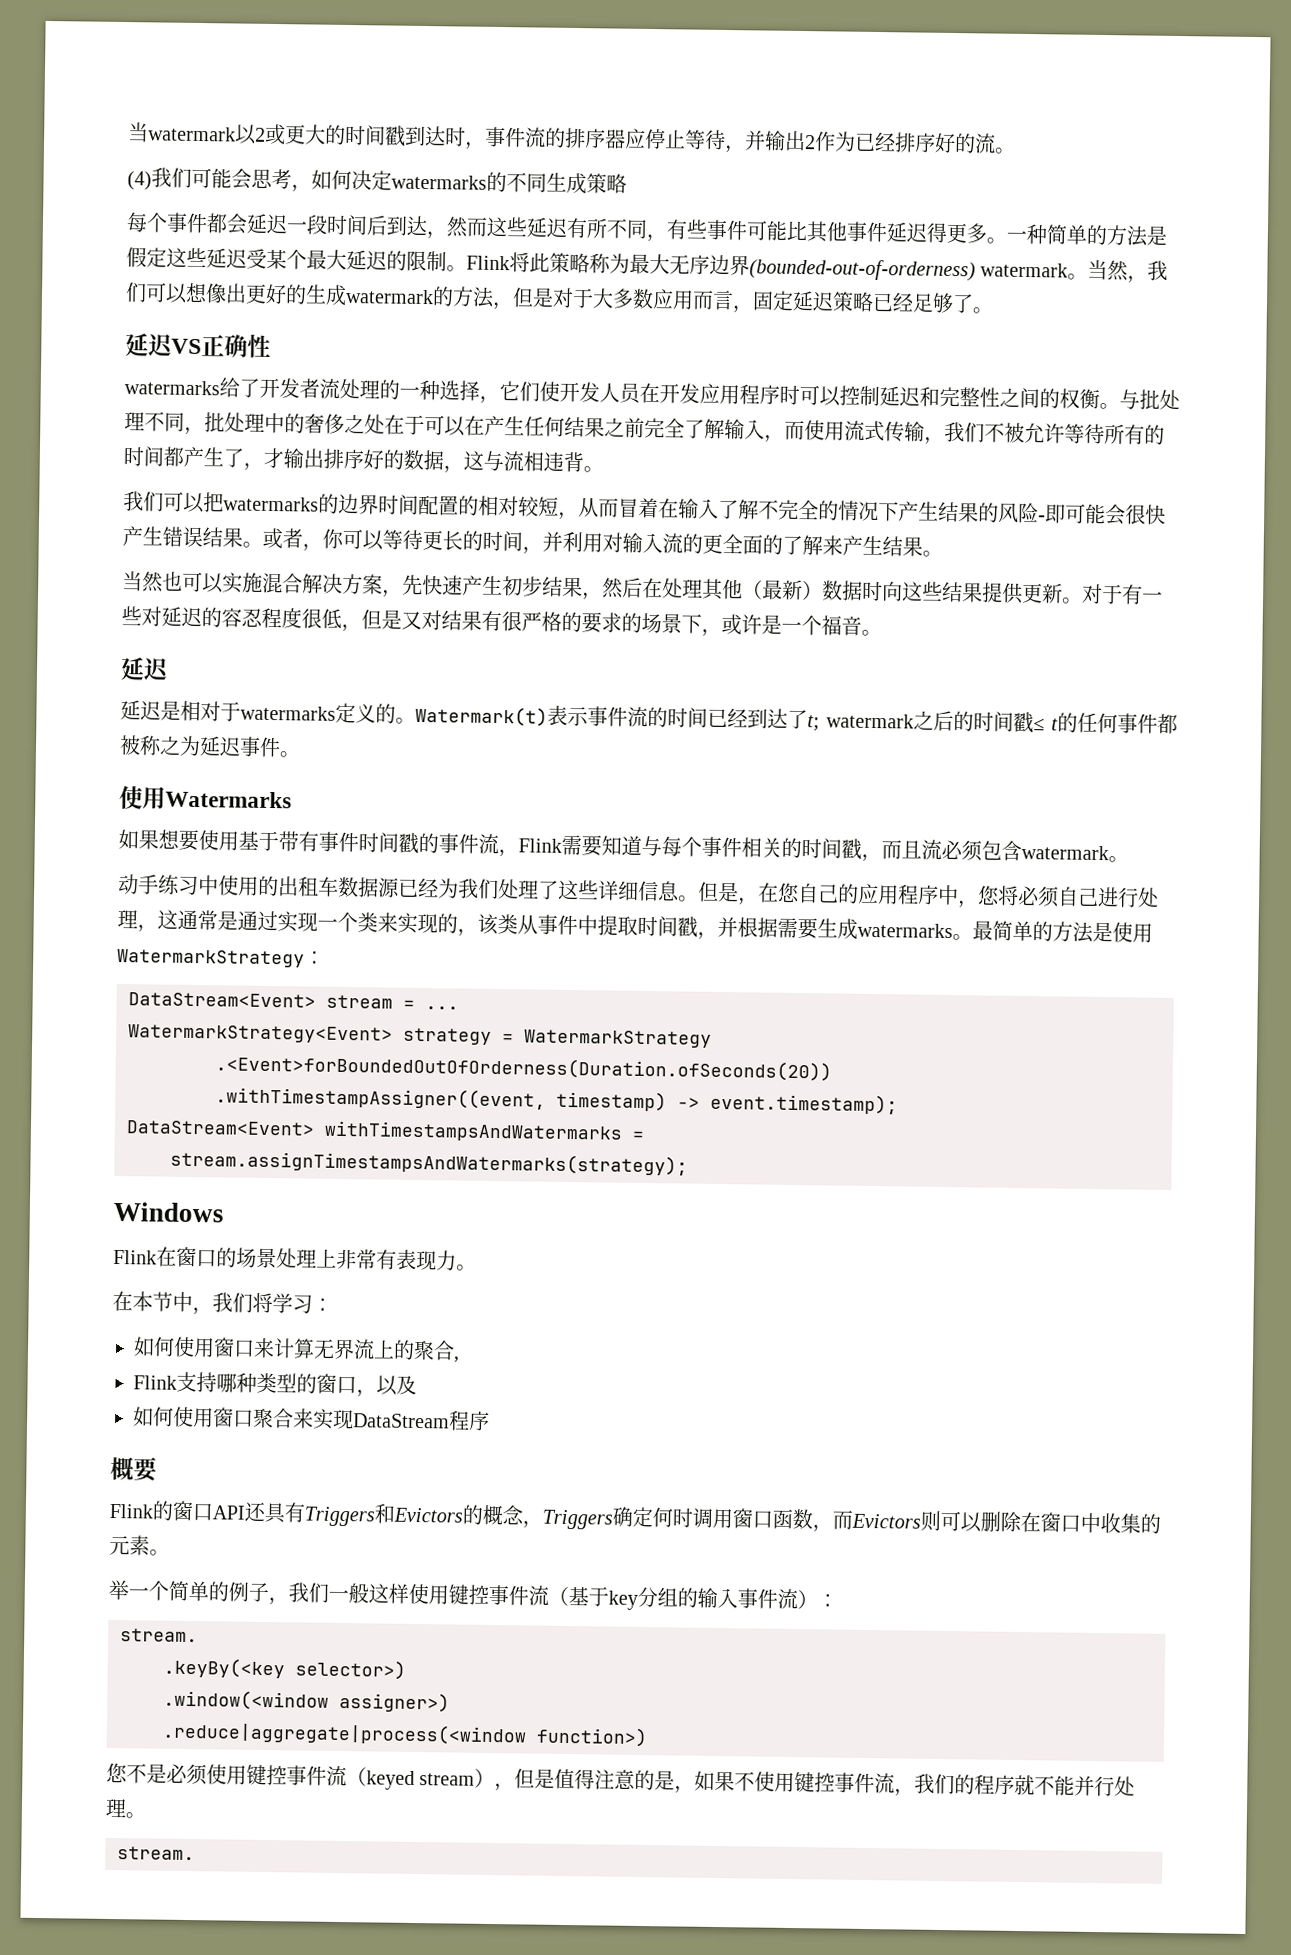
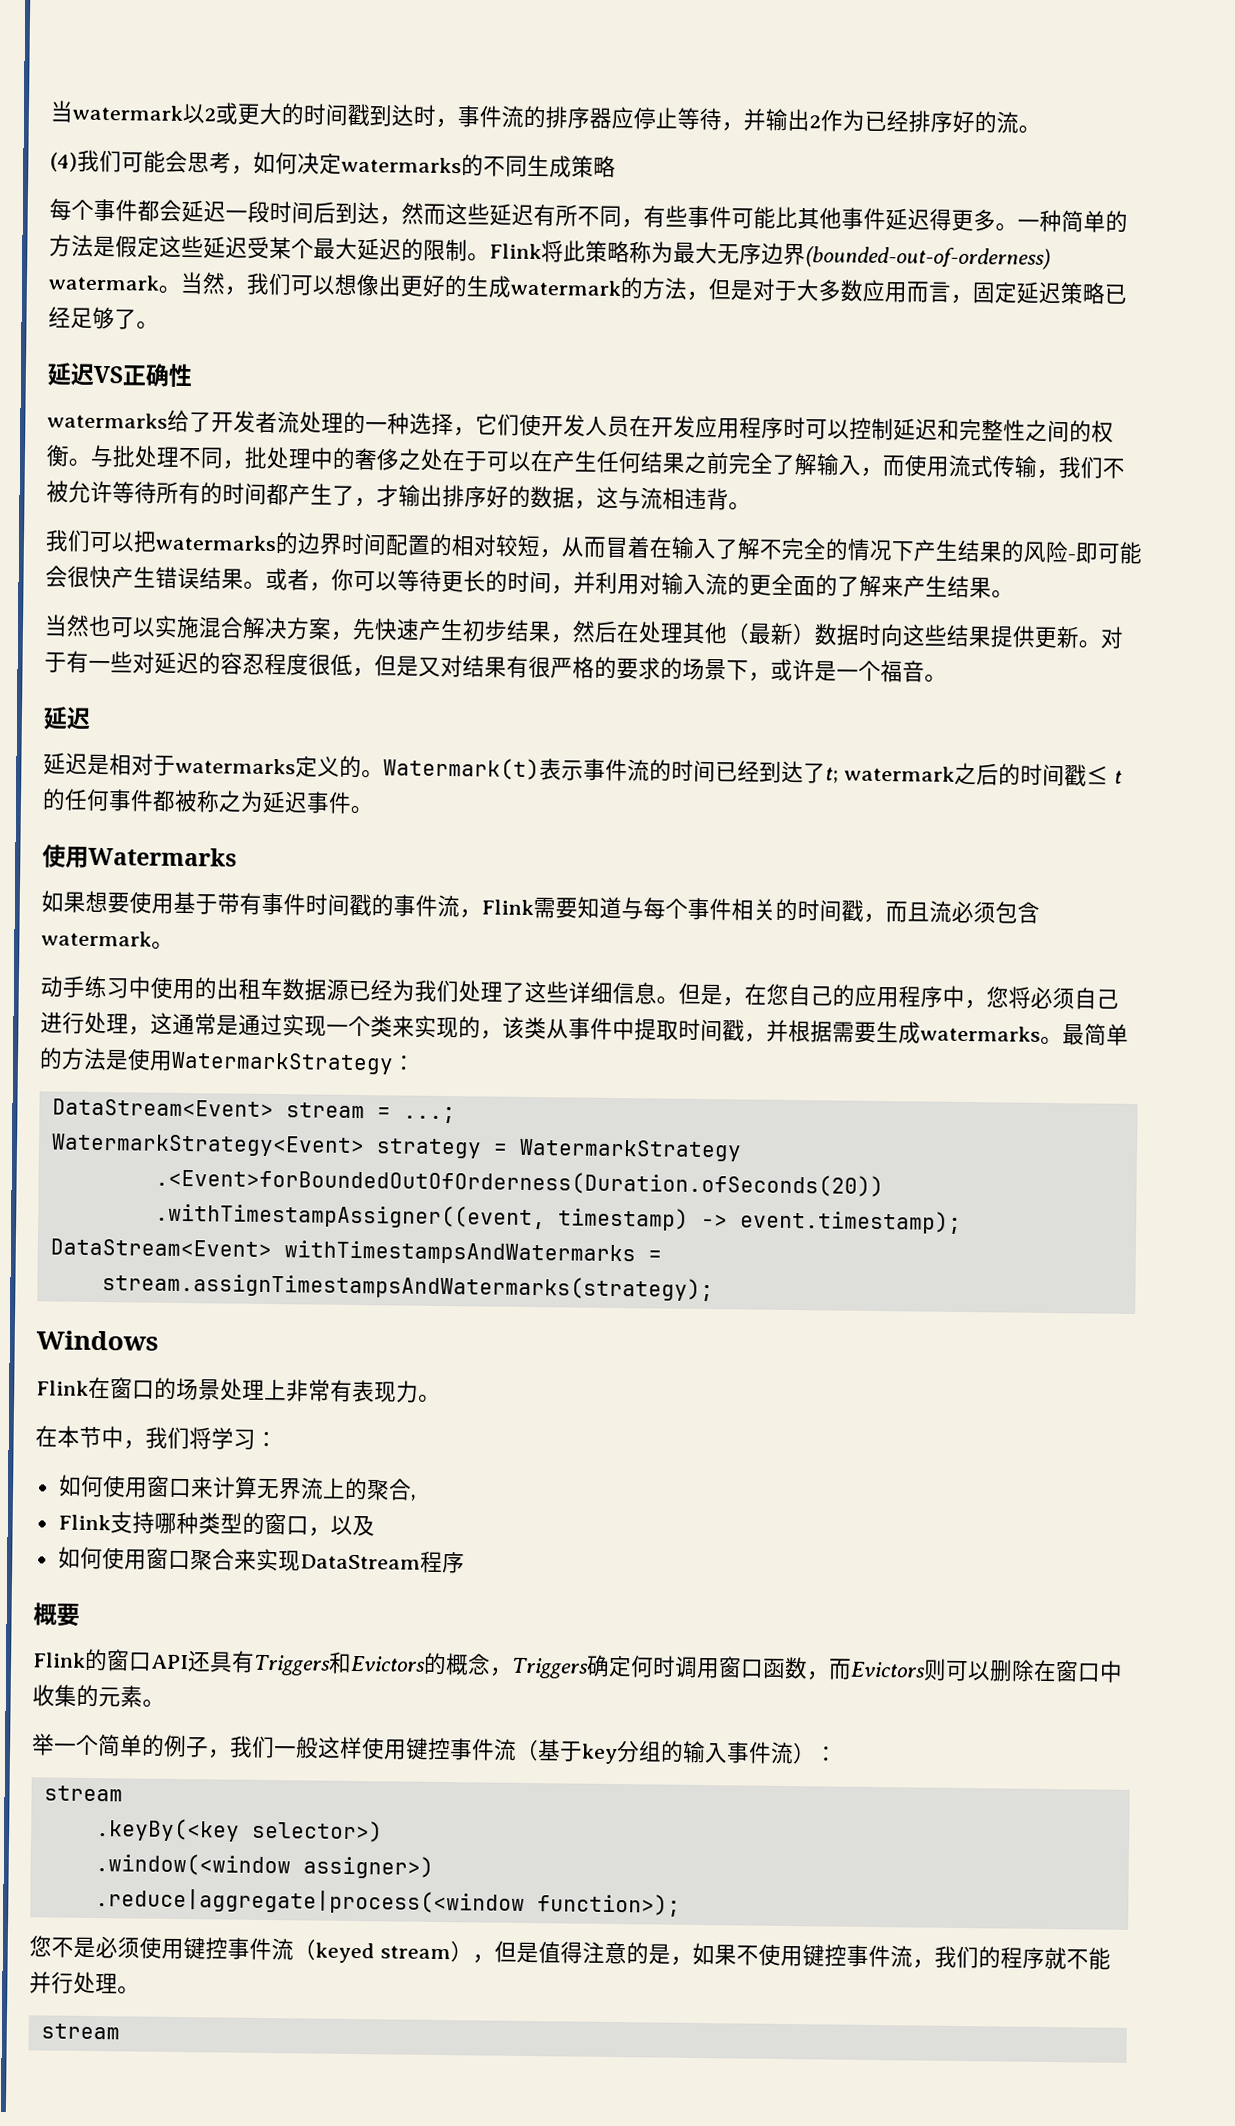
- DataStream<Event> stream = ...
+ DataStream<Event> stream = ...;
  举一个简单的例子，我们一般这样使用键控事件流（基于key分组的输入事件流）：
- stream.
+ stream
- .reduce|aggregate|process(<window function>)
+ .reduce|aggregate|process(<window function>);
  您不是必须使用键控事件流（keyed stream），但是值得注意的是，如果不使用键控事件流，我们的程序就不能并行处理。
- stream.
+ stream

